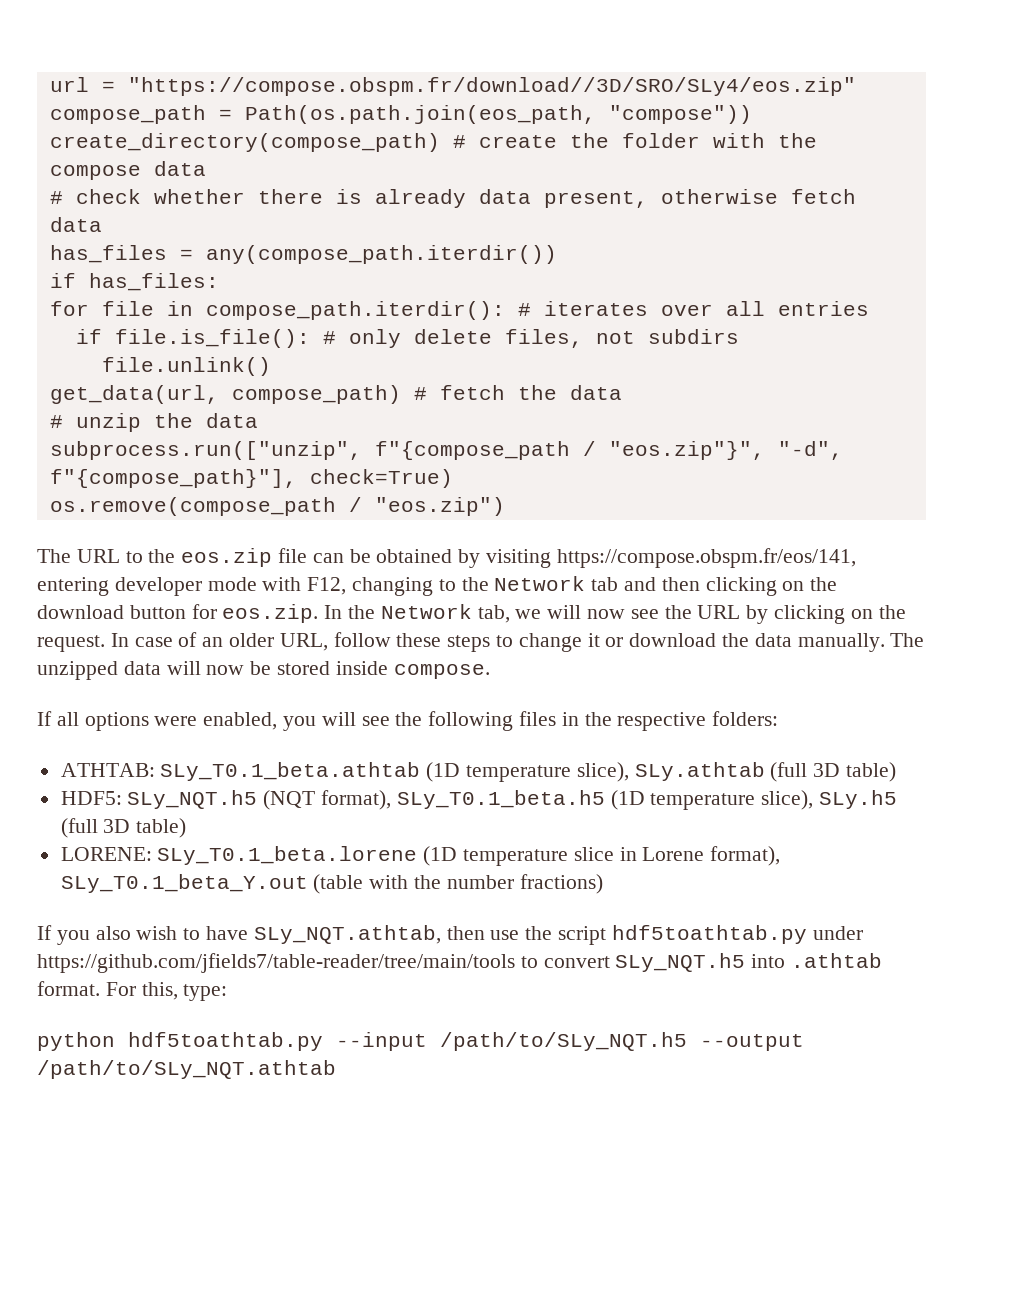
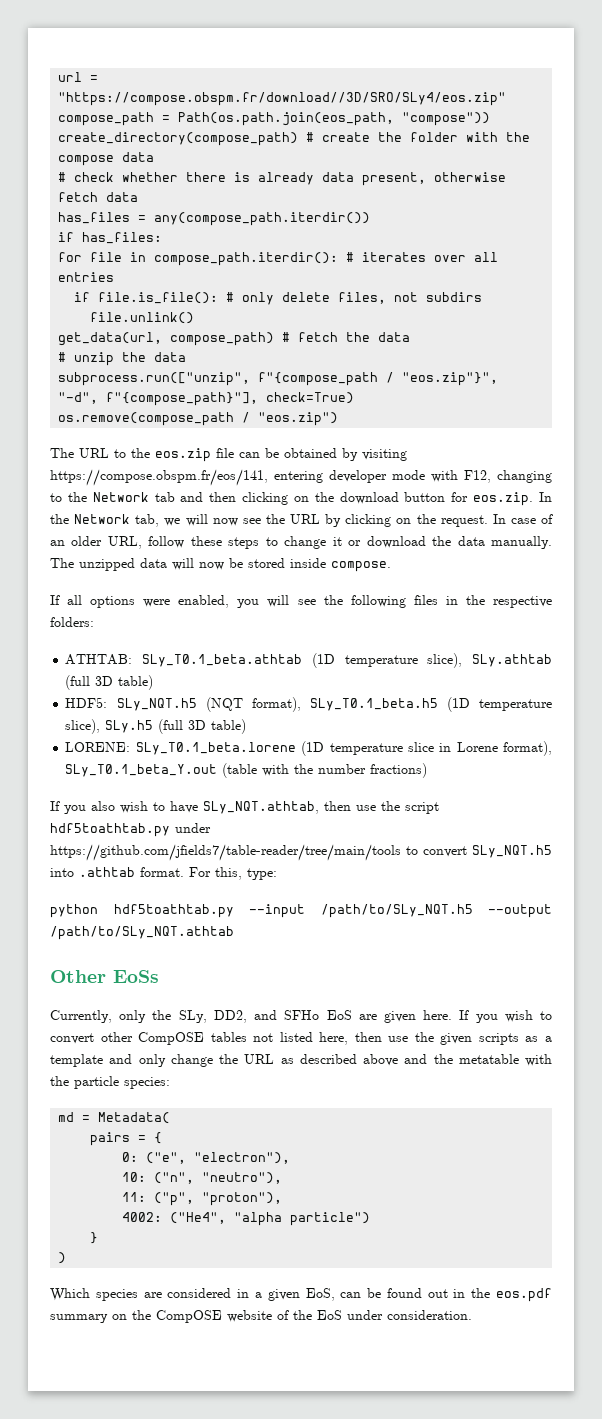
+ Other EoSs
+ Currently, only the SLy, DD2, and SFHo EoS are given here. If you wish to convert other CompOSE tables not listed here, then use the given scripts as a template and only change the URL as described above and the metatable with the particle species:
+ md = Metadata(
+ pairs = {
+ 0: ("e", "electron"),
+ 10: ("n", "neutro"),
+ 11: ("p", "proton"),
+ 4002: ("He4", "alpha particle")
+ }
+ )
+ Which species are considered in a given EoS, can be found out in the eos.pdf summary on the CompOSE website of the EoS under consideration.

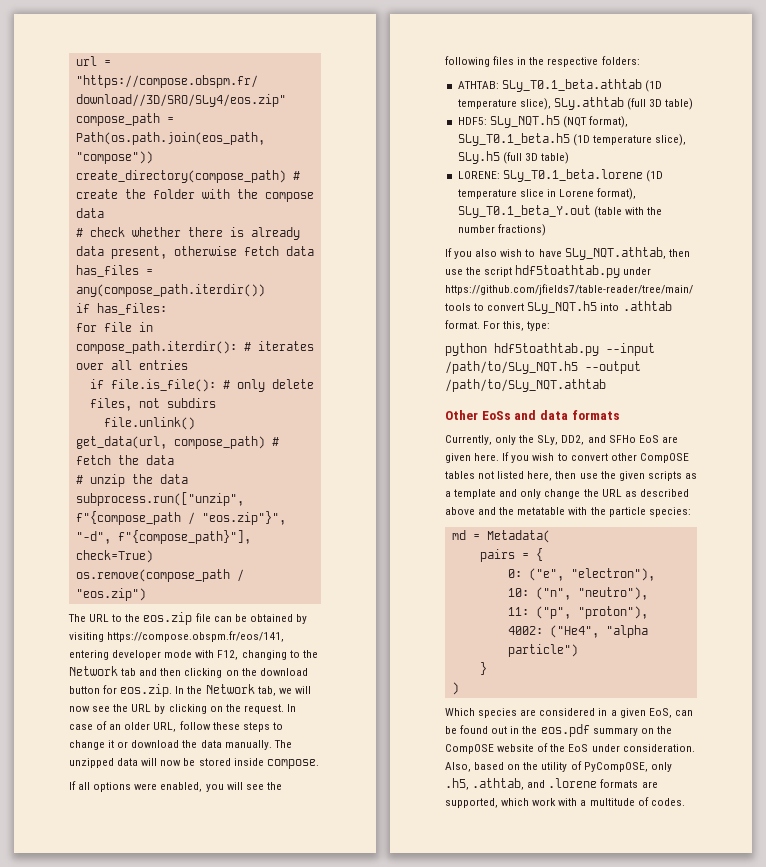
- Other EoSs
+ Other EoSs and data formats
+ Also, based on the utility of PyCompOSE, only .h5, .athtab, and .lorene formats are supported, which work with a multitude of codes.

